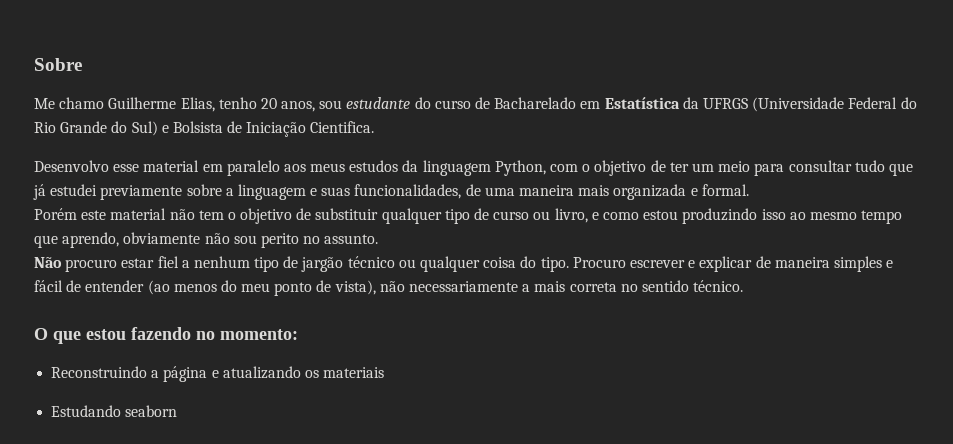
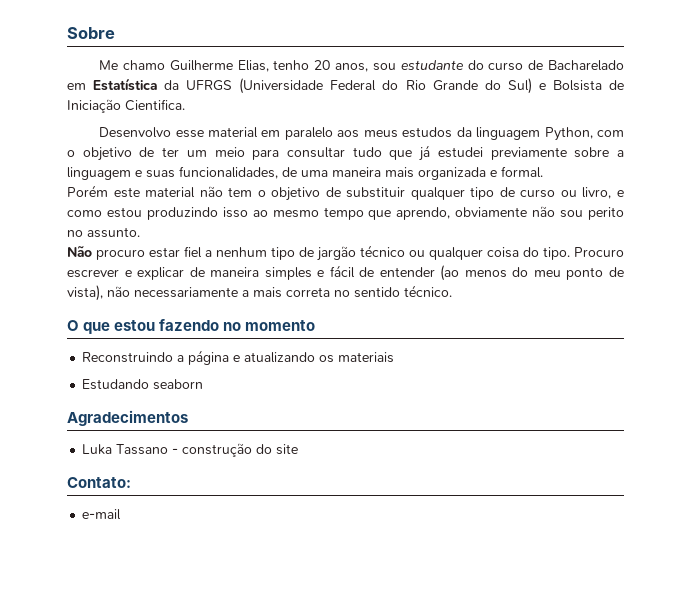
- O que estou fazendo no momento:
+ O que estou fazendo no momento
+ Agradecimentos
+ Luka Tassano - construção do site
+ Contato:
+ e-mail

